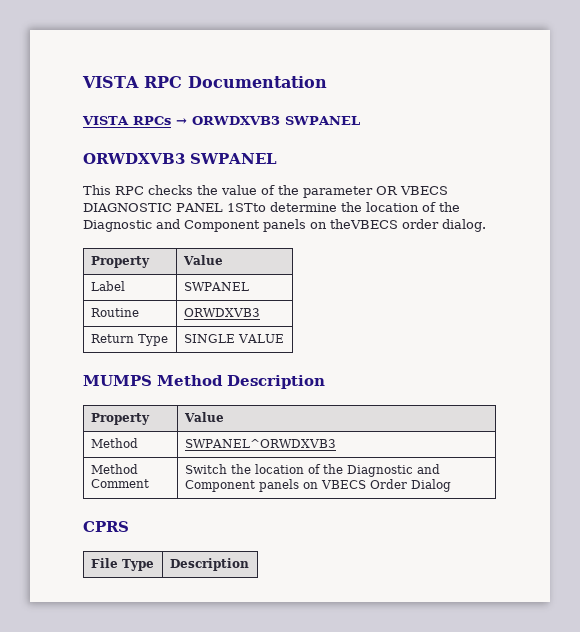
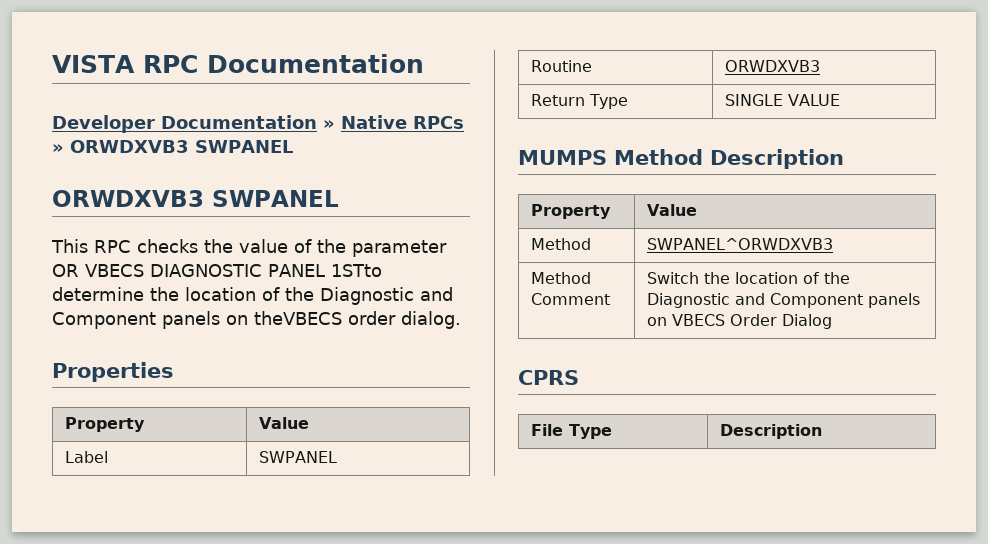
- VISTA RPCs → ORWDXVB3 SWPANEL
+ Developer Documentation » Native RPCs » ORWDXVB3 SWPANEL
+ Properties

